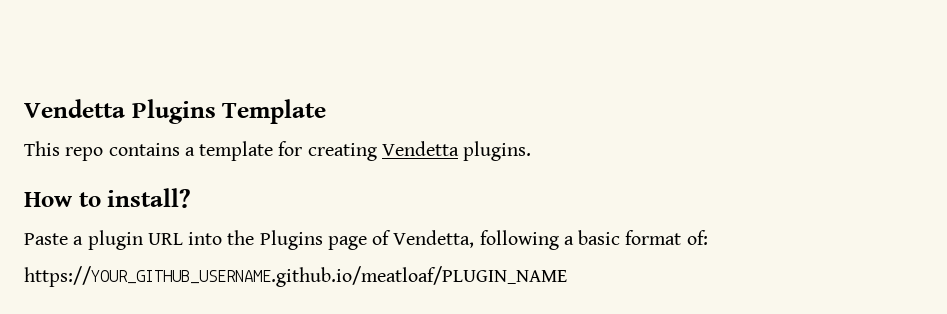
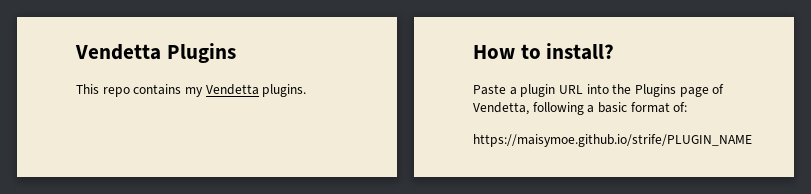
- Vendetta Plugins Template
+ Vendetta Plugins
- This repo contains a template for creating Vendetta plugins.
+ This repo contains my Vendetta plugins.
- https://YOUR_GITHUB_USERNAME.github.io/meatloaf/PLUGIN_NAME
+ https://maisymoe.github.io/strife/PLUGIN_NAME

